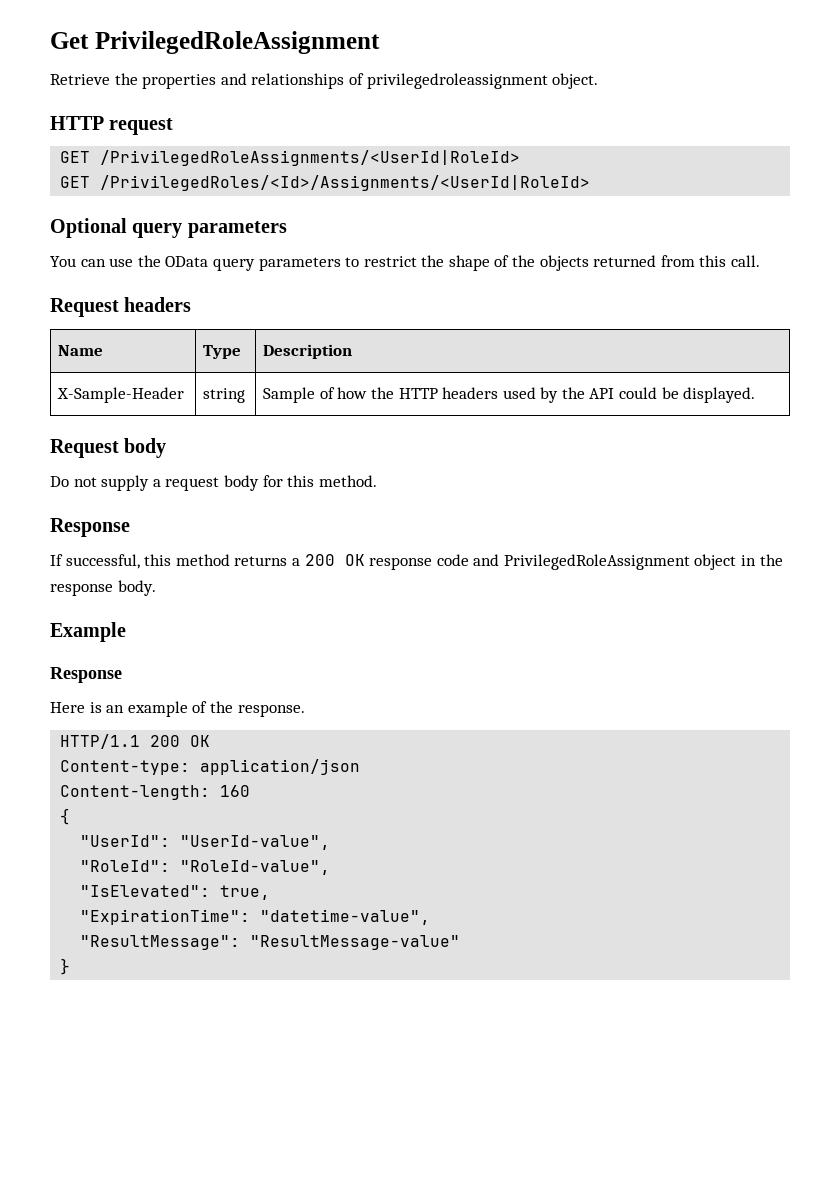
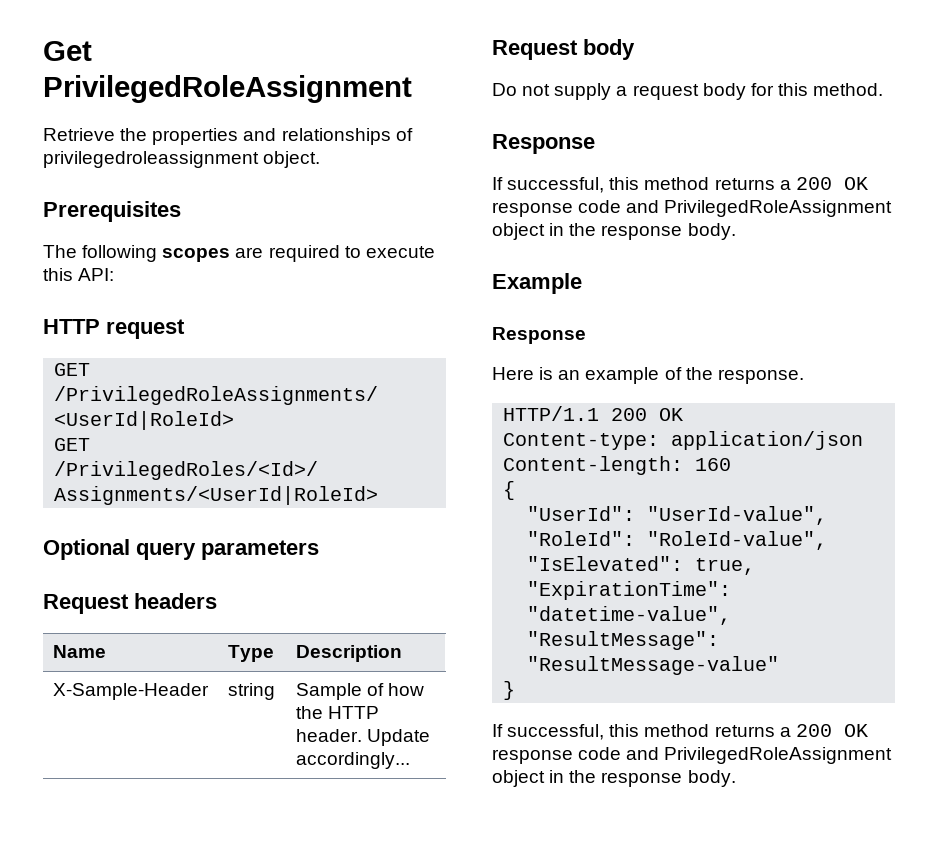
+ Prerequisites
+ The following scopes are required to execute this API:
- You can use the OData query parameters to restrict the shape of the objects returned from this call.
- X-Sample-Header | string | Sample of how the HTTP headers used by the API could be displayed.
+ X-Sample-Header | string | Sample of how the HTTP header. Update accordingly...
  }
+ If successful, this method returns a 200 OK response code and PrivilegedRoleAssignment object in the response body.

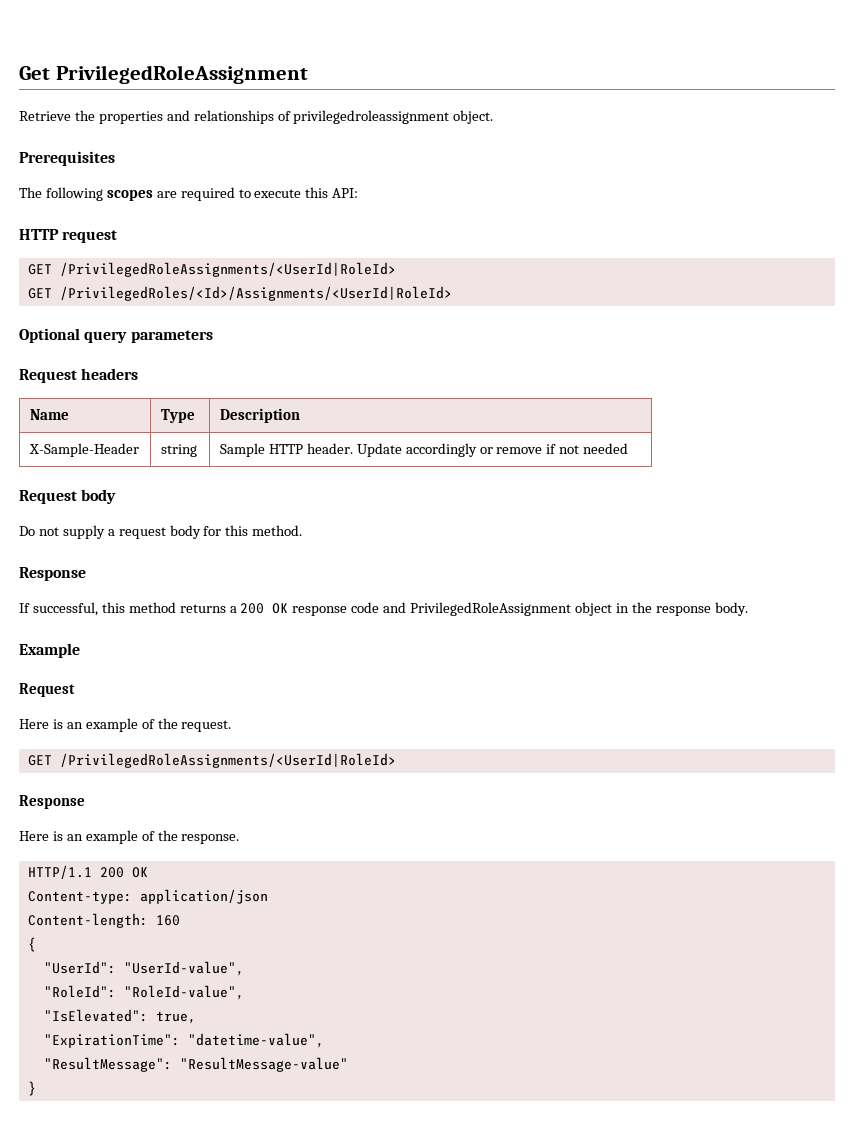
- X-Sample-Header | string | Sample of how the HTTP header. Update accordingly...
+ X-Sample-Header | string | Sample HTTP header. Update accordingly or remove if not needed
  Example
+ Request
+ Here is an example of the request.
+ GET /PrivilegedRoleAssignments/<UserId|RoleId>
  }
- If successful, this method returns a 200 OK response code and PrivilegedRoleAssignment object in the response body.

